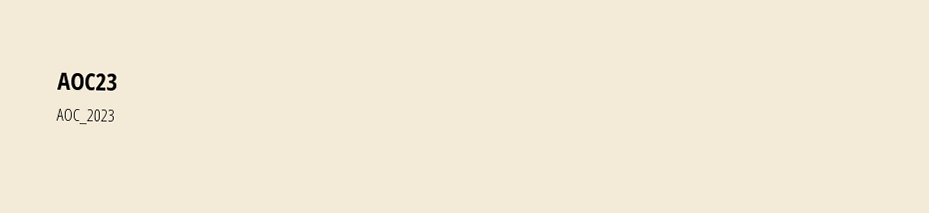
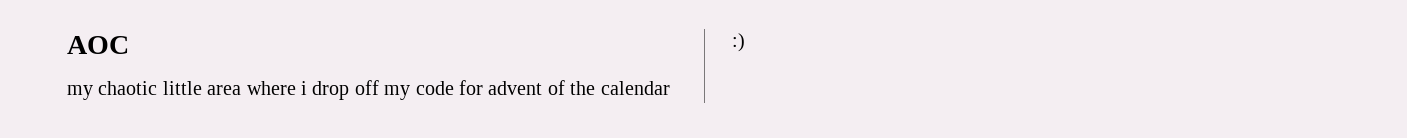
- AOC23
- AOC_2023
+ AOC
+ my chaotic little area where i drop off my code for advent of the calendar :)

